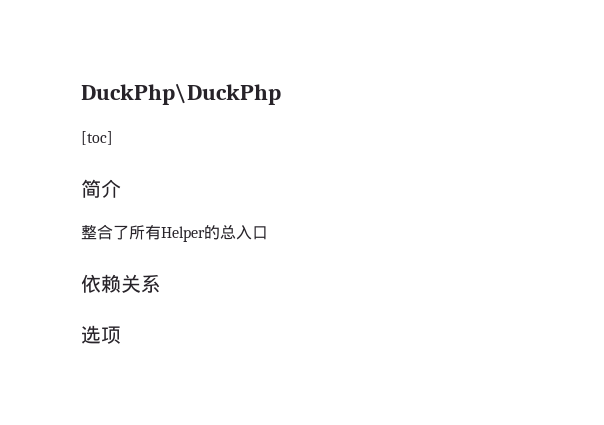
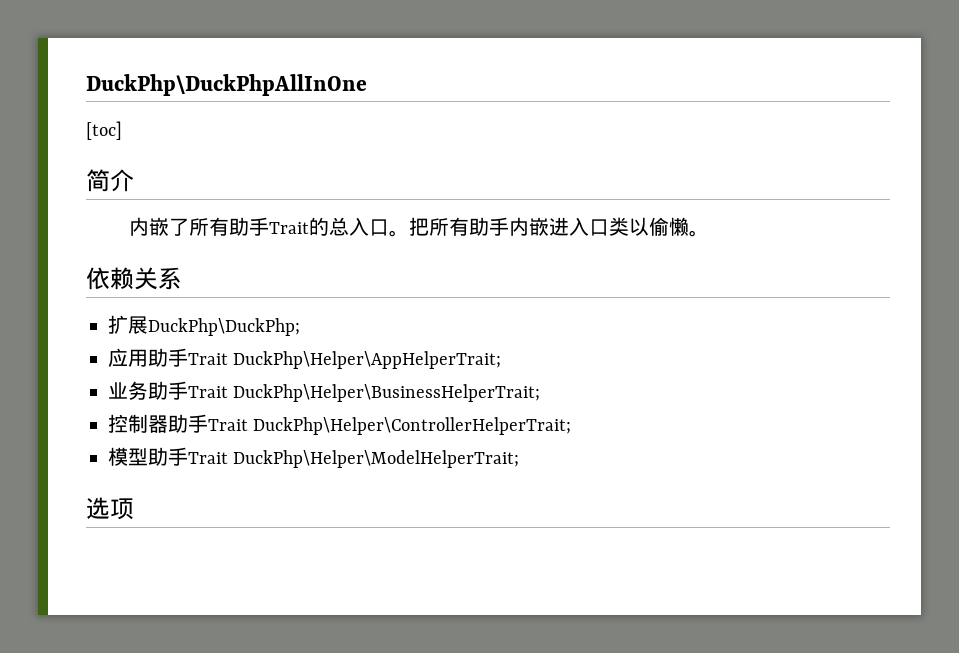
- DuckPhp\DuckPhp
+ DuckPhp\DuckPhpAllInOne
- 整合了所有Helper的总入口
+ 内嵌了所有助手Trait的总入口。把所有助手内嵌进入口类以偷懒。
  依赖关系
+ 扩展DuckPhp\DuckPhp;
+ 应用助手Trait DuckPhp\Helper\AppHelperTrait;
+ 业务助手Trait DuckPhp\Helper\BusinessHelperTrait;
+ 控制器助手Trait DuckPhp\Helper\ControllerHelperTrait;
+ 模型助手Trait DuckPhp\Helper\ModelHelperTrait;

